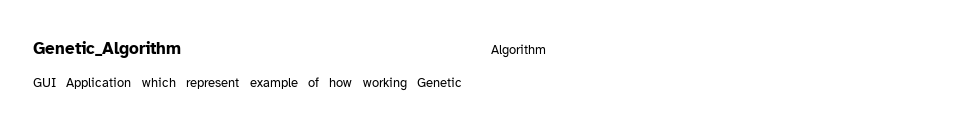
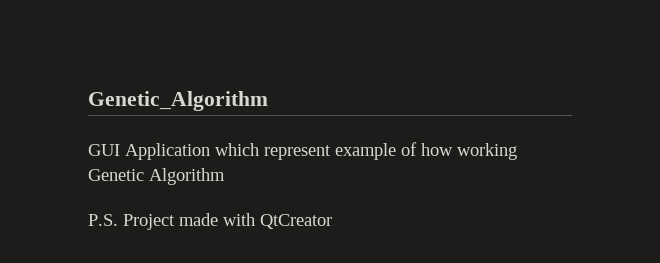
+ P.S. Project made with QtCreator

